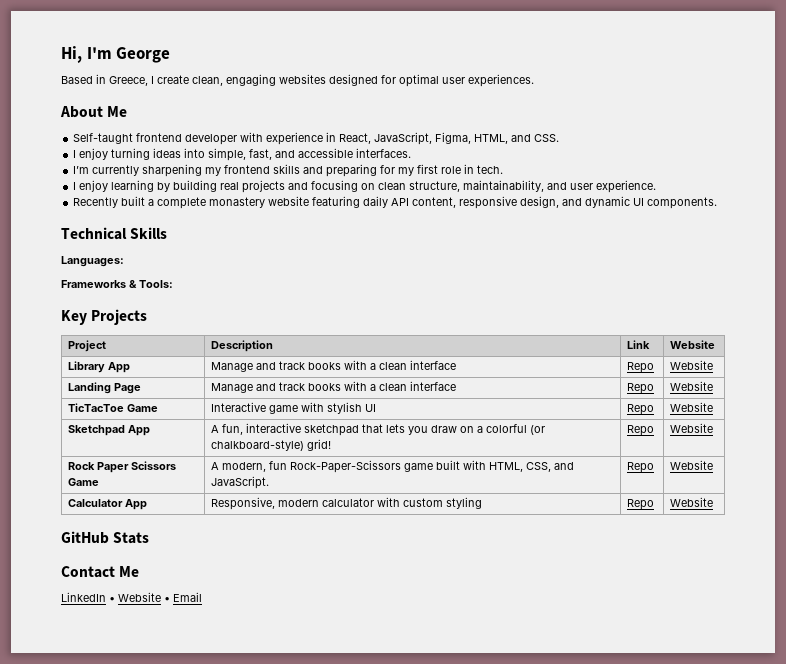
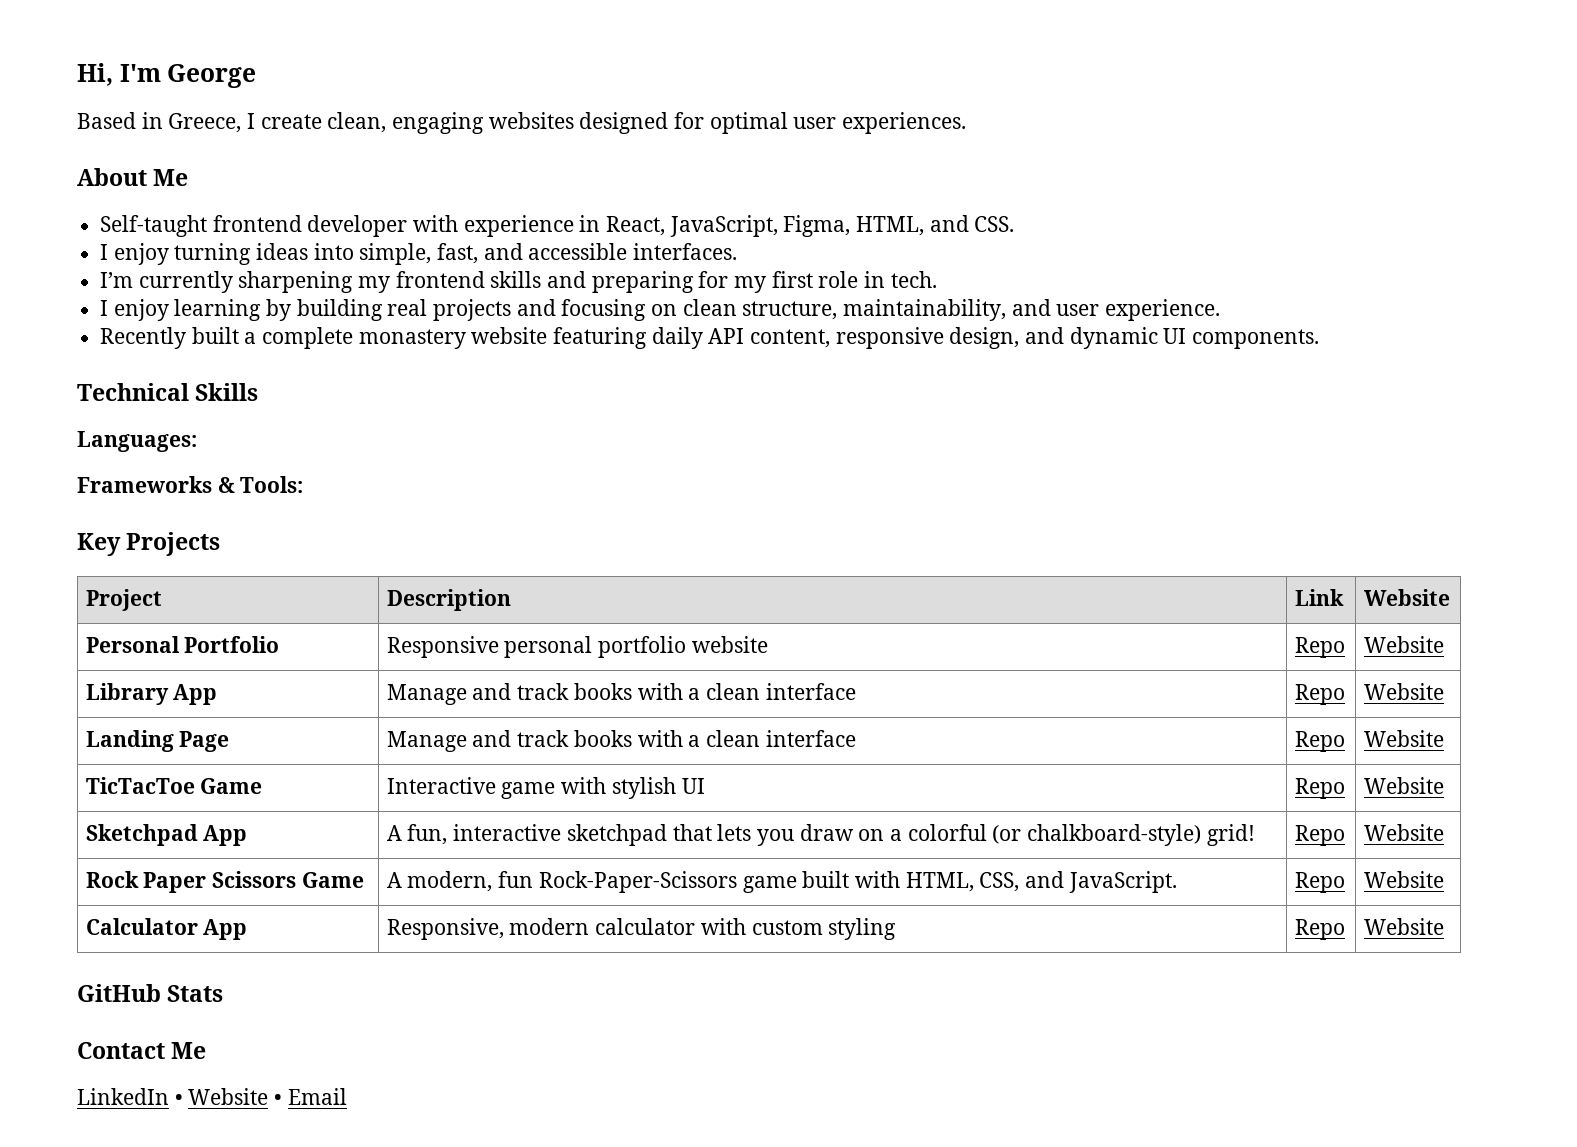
+ Personal Portfolio | Responsive personal portfolio website | Repo | Website

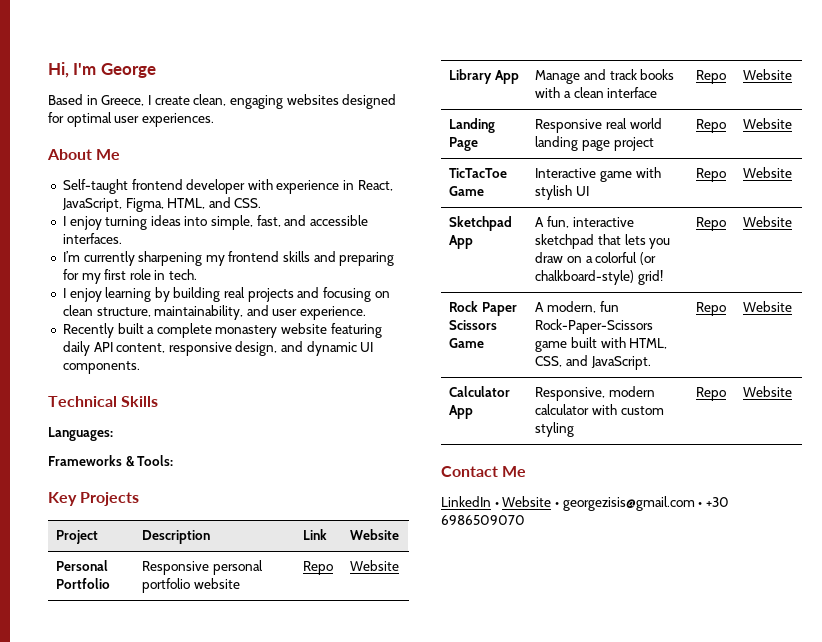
- Landing Page | Manage and track books with a clean interface | Repo | Website
+ Landing Page | Responsive real world landing page project | Repo | Website
- GitHub Stats
- LinkedIn • Website • Email
+ LinkedIn • Website • georgezisis@gmail.com • +30 6986509070

